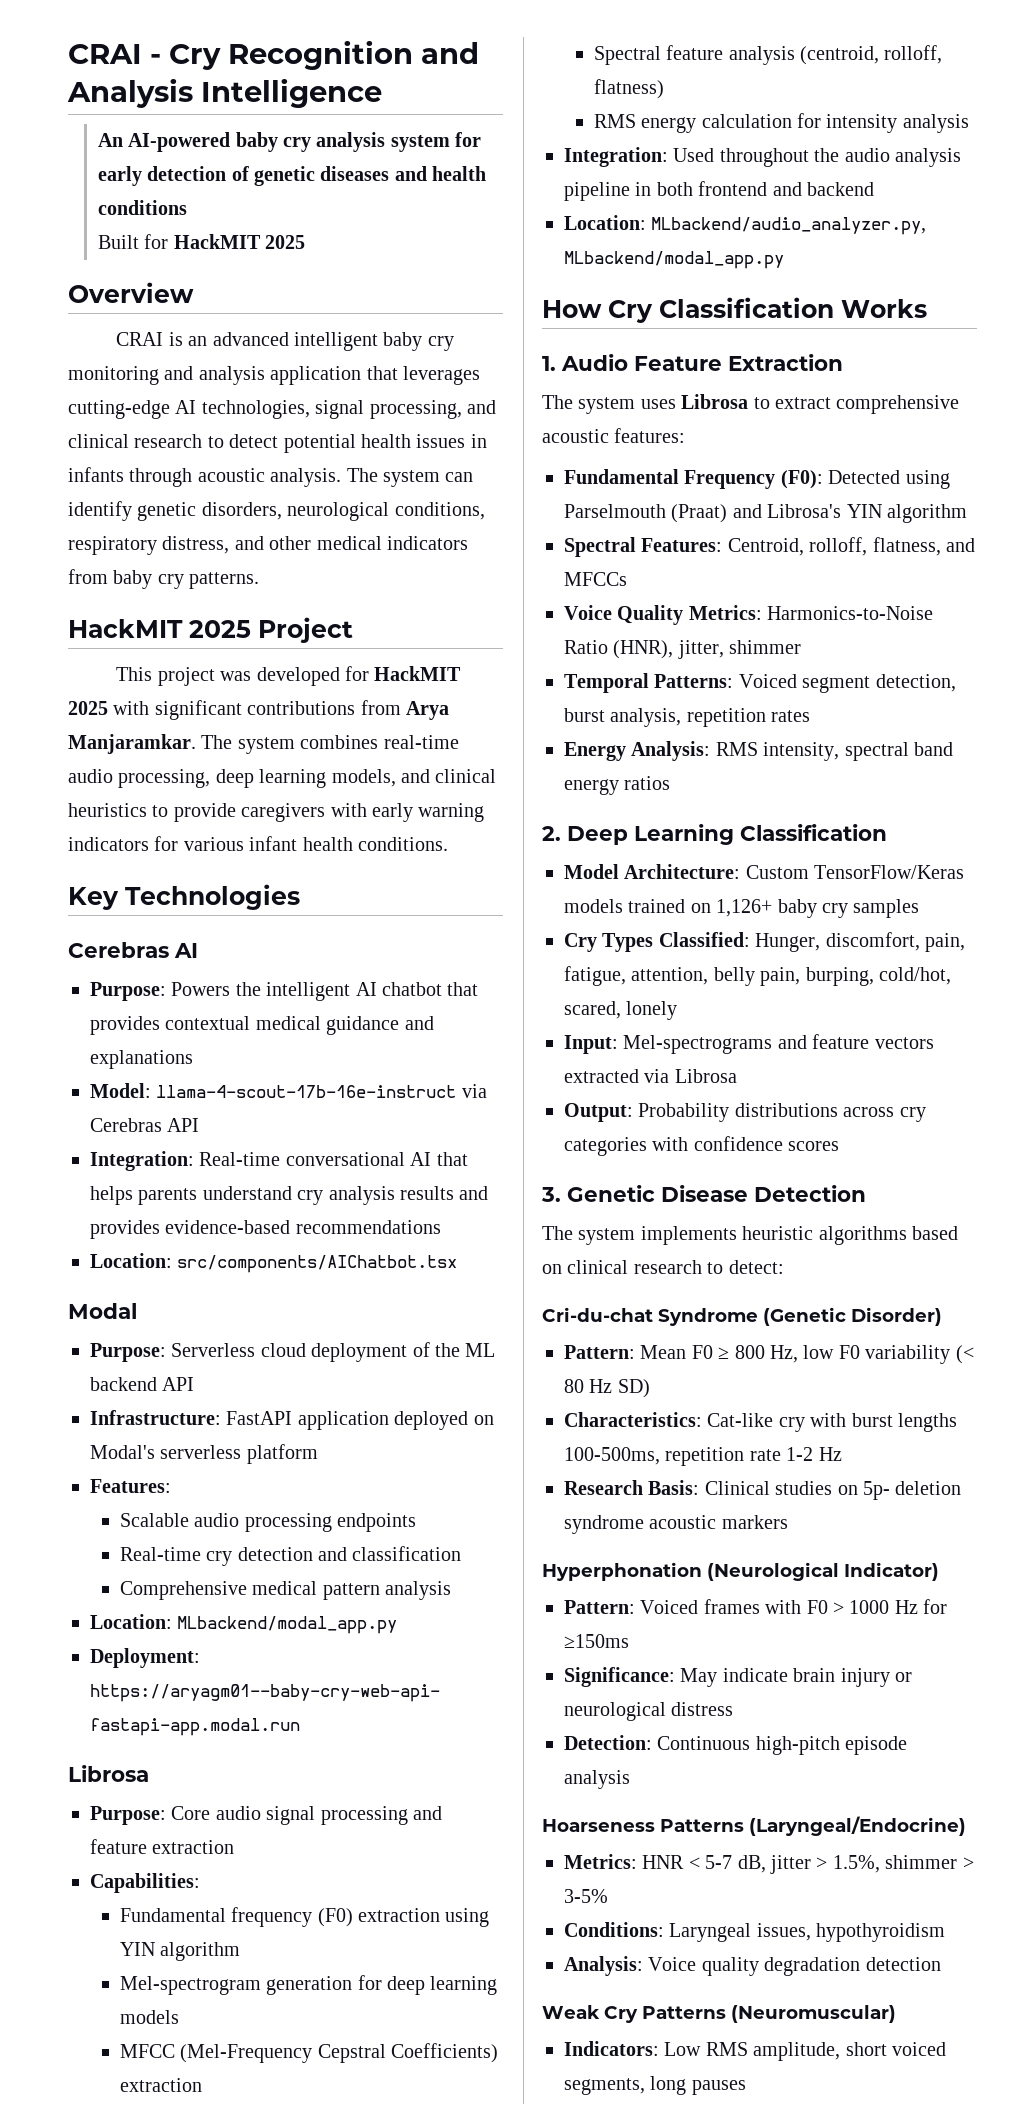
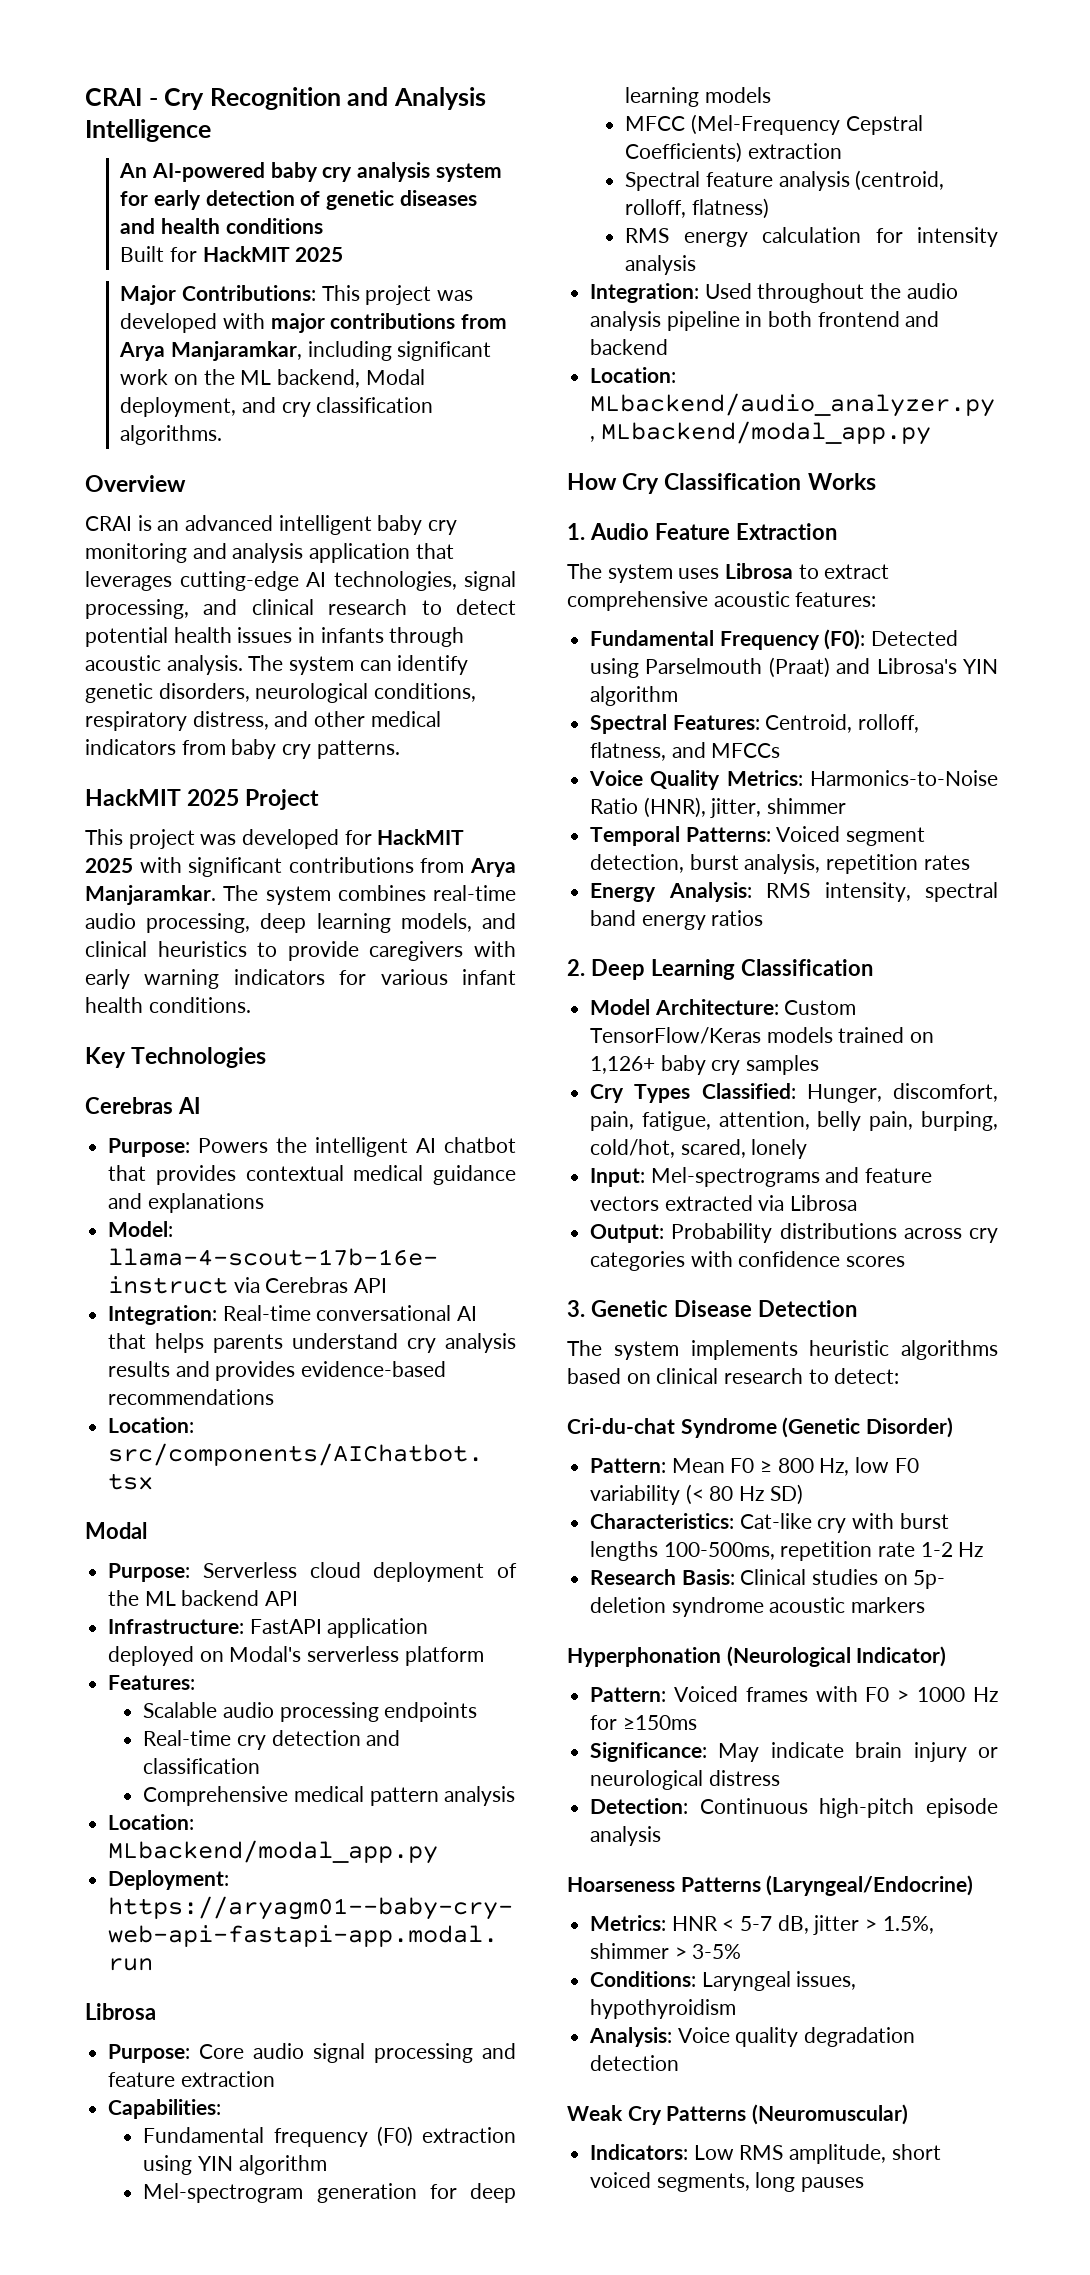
+ Major Contributions: This project was developed with major contributions from Arya Manjaramkar, including significant work on the ML backend, Modal deployment, and cry classification algorithms.

